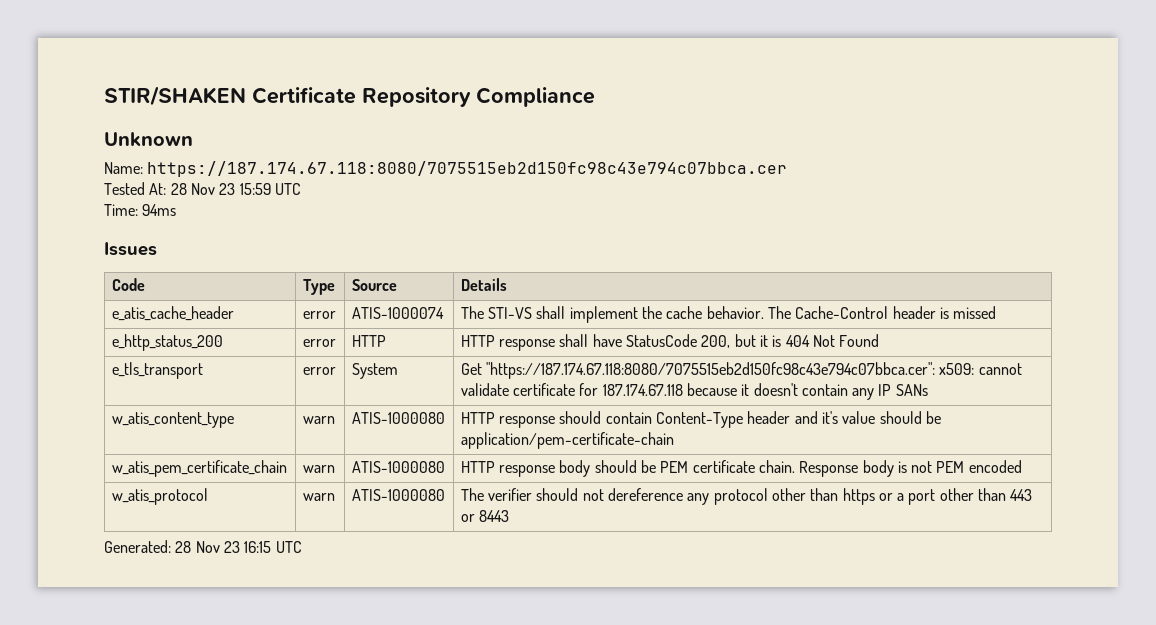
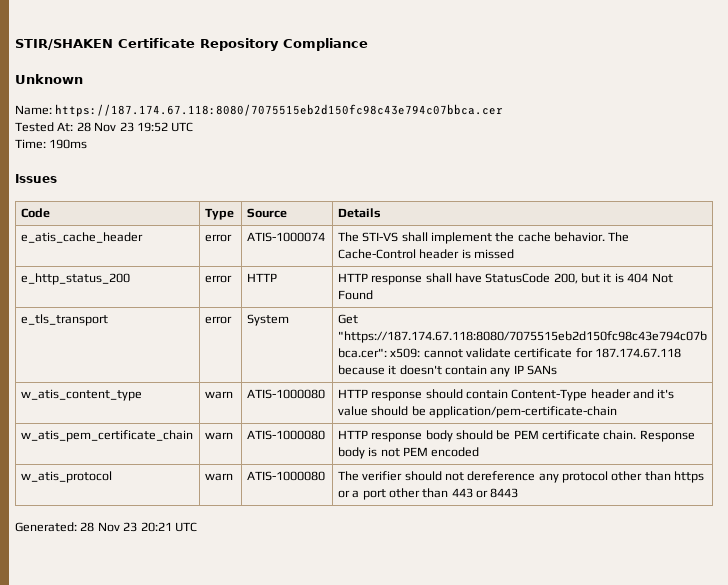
- Tested At: 28 Nov 23 15:59 UTC
+ Tested At: 28 Nov 23 19:52 UTC
- Time: 94ms
+ Time: 190ms
- Generated: 28 Nov 23 16:15 UTC
+ Generated: 28 Nov 23 20:21 UTC

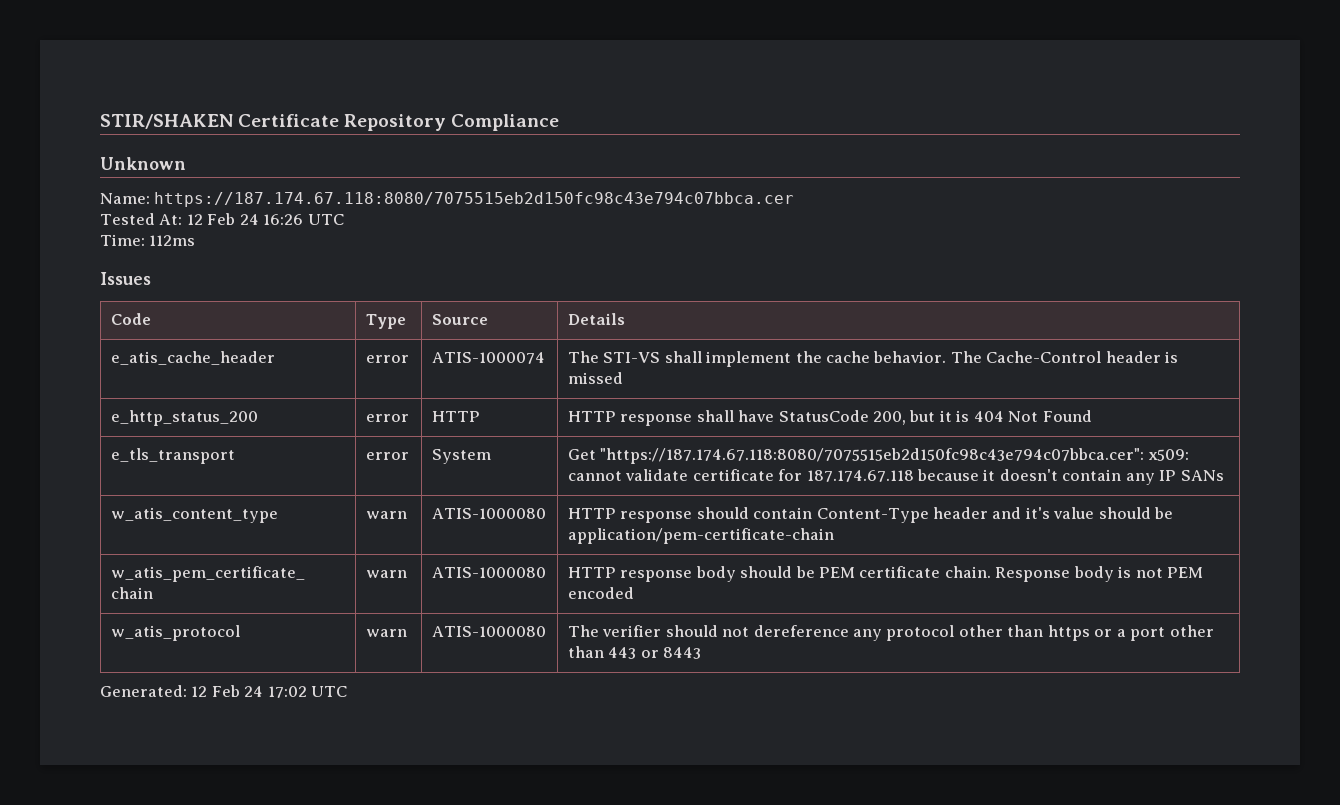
- Tested At: 28 Nov 23 19:52 UTC
+ Tested At: 12 Feb 24 16:26 UTC
- Time: 190ms
+ Time: 112ms
- Generated: 28 Nov 23 20:21 UTC
+ Generated: 12 Feb 24 17:02 UTC

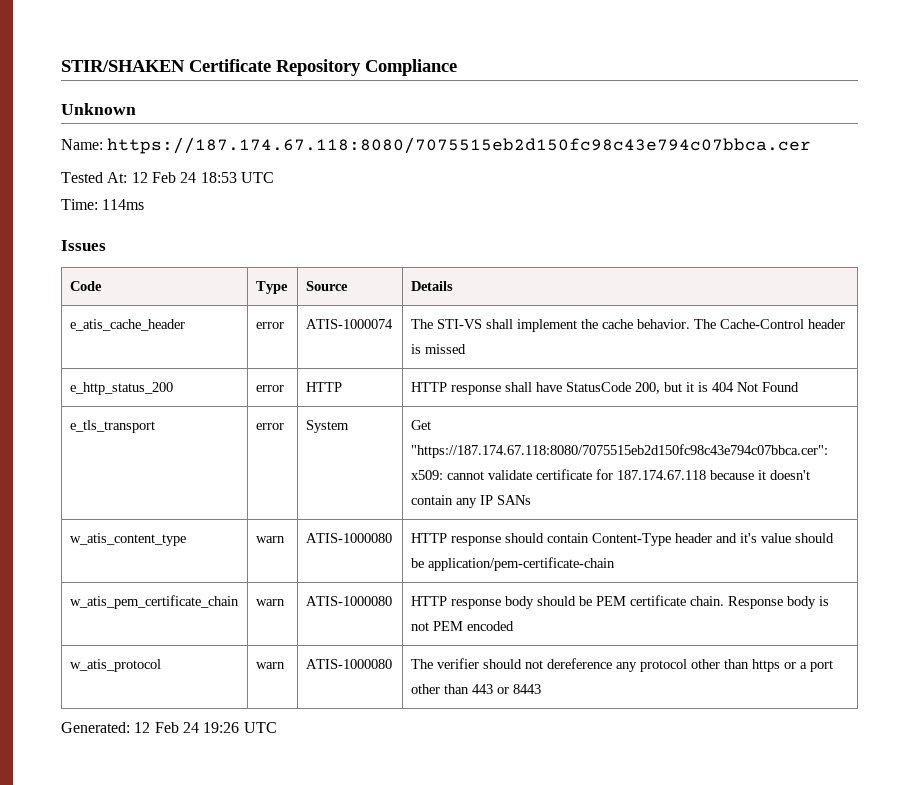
- Tested At: 12 Feb 24 16:26 UTC
+ Tested At: 12 Feb 24 18:53 UTC
- Time: 112ms
+ Time: 114ms
- Generated: 12 Feb 24 17:02 UTC
+ Generated: 12 Feb 24 19:26 UTC

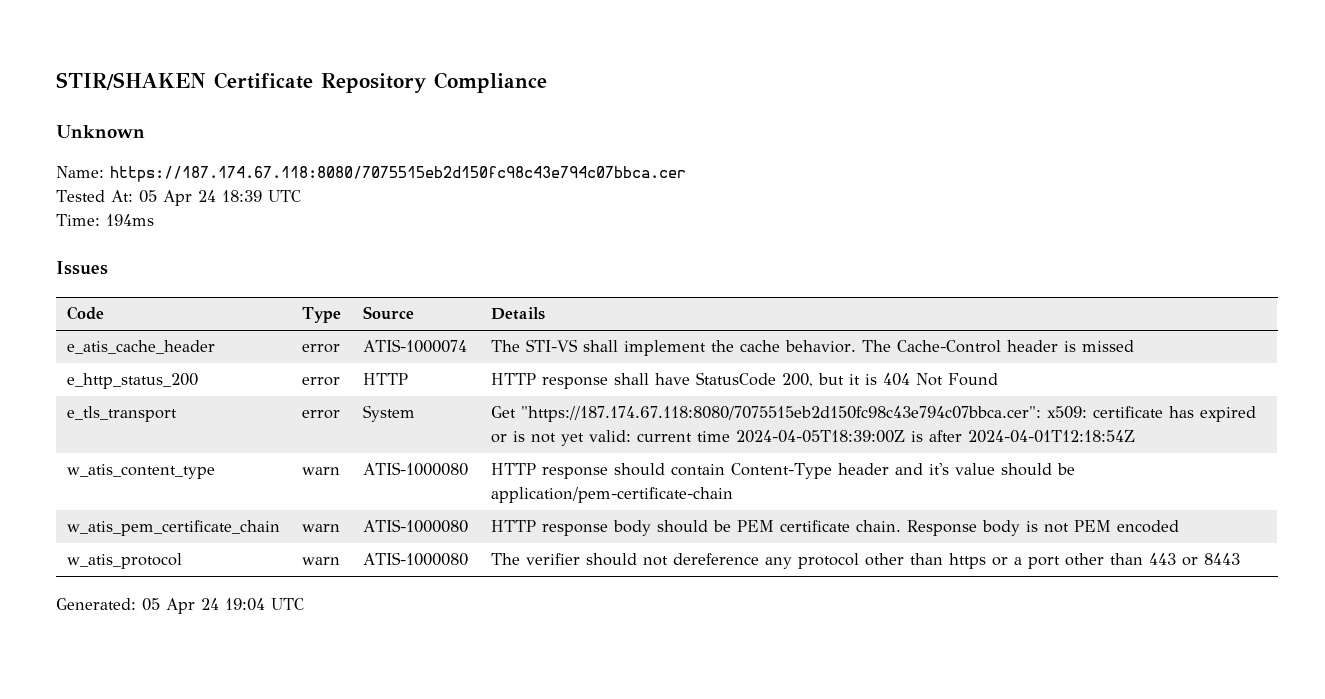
- Tested At: 12 Feb 24 18:53 UTC
+ Tested At: 05 Apr 24 18:39 UTC
- Time: 114ms
+ Time: 194ms
- e_tls_transport | error | System | Get "https://187.174.67.118:8080/7075515eb2d150fc98c43e794c07bbca.cer": x509: cannot validate certificate for 187.174.67.118 because it doesn't contain any IP SANs
+ e_tls_transport | error | System | Get "https://187.174.67.118:8080/7075515eb2d150fc98c43e794c07bbca.cer": x509: certificate has expired or is not yet valid: current time 2024-04-05T18:39:00Z is after 2024-04-01T12:18:54Z
- Generated: 12 Feb 24 19:26 UTC
+ Generated: 05 Apr 24 19:04 UTC

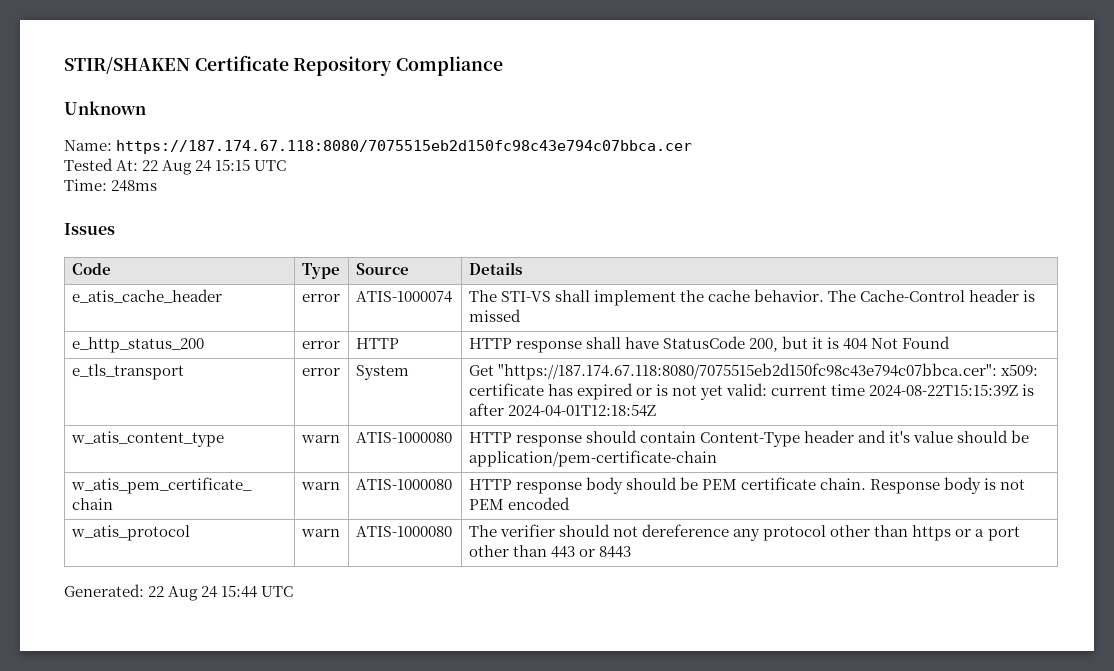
- Tested At: 05 Apr 24 18:39 UTC
+ Tested At: 22 Aug 24 15:15 UTC
- Time: 194ms
+ Time: 248ms
- e_tls_transport | error | System | Get "https://187.174.67.118:8080/7075515eb2d150fc98c43e794c07bbca.cer": x509: certificate has expired or is not yet valid: current time 2024-04-05T18:39:00Z is after 2024-04-01T12:18:54Z
+ e_tls_transport | error | System | Get "https://187.174.67.118:8080/7075515eb2d150fc98c43e794c07bbca.cer": x509: certificate has expired or is not yet valid: current time 2024-08-22T15:15:39Z is after 2024-04-01T12:18:54Z
- Generated: 05 Apr 24 19:04 UTC
+ Generated: 22 Aug 24 15:44 UTC

